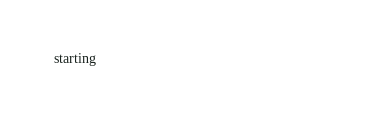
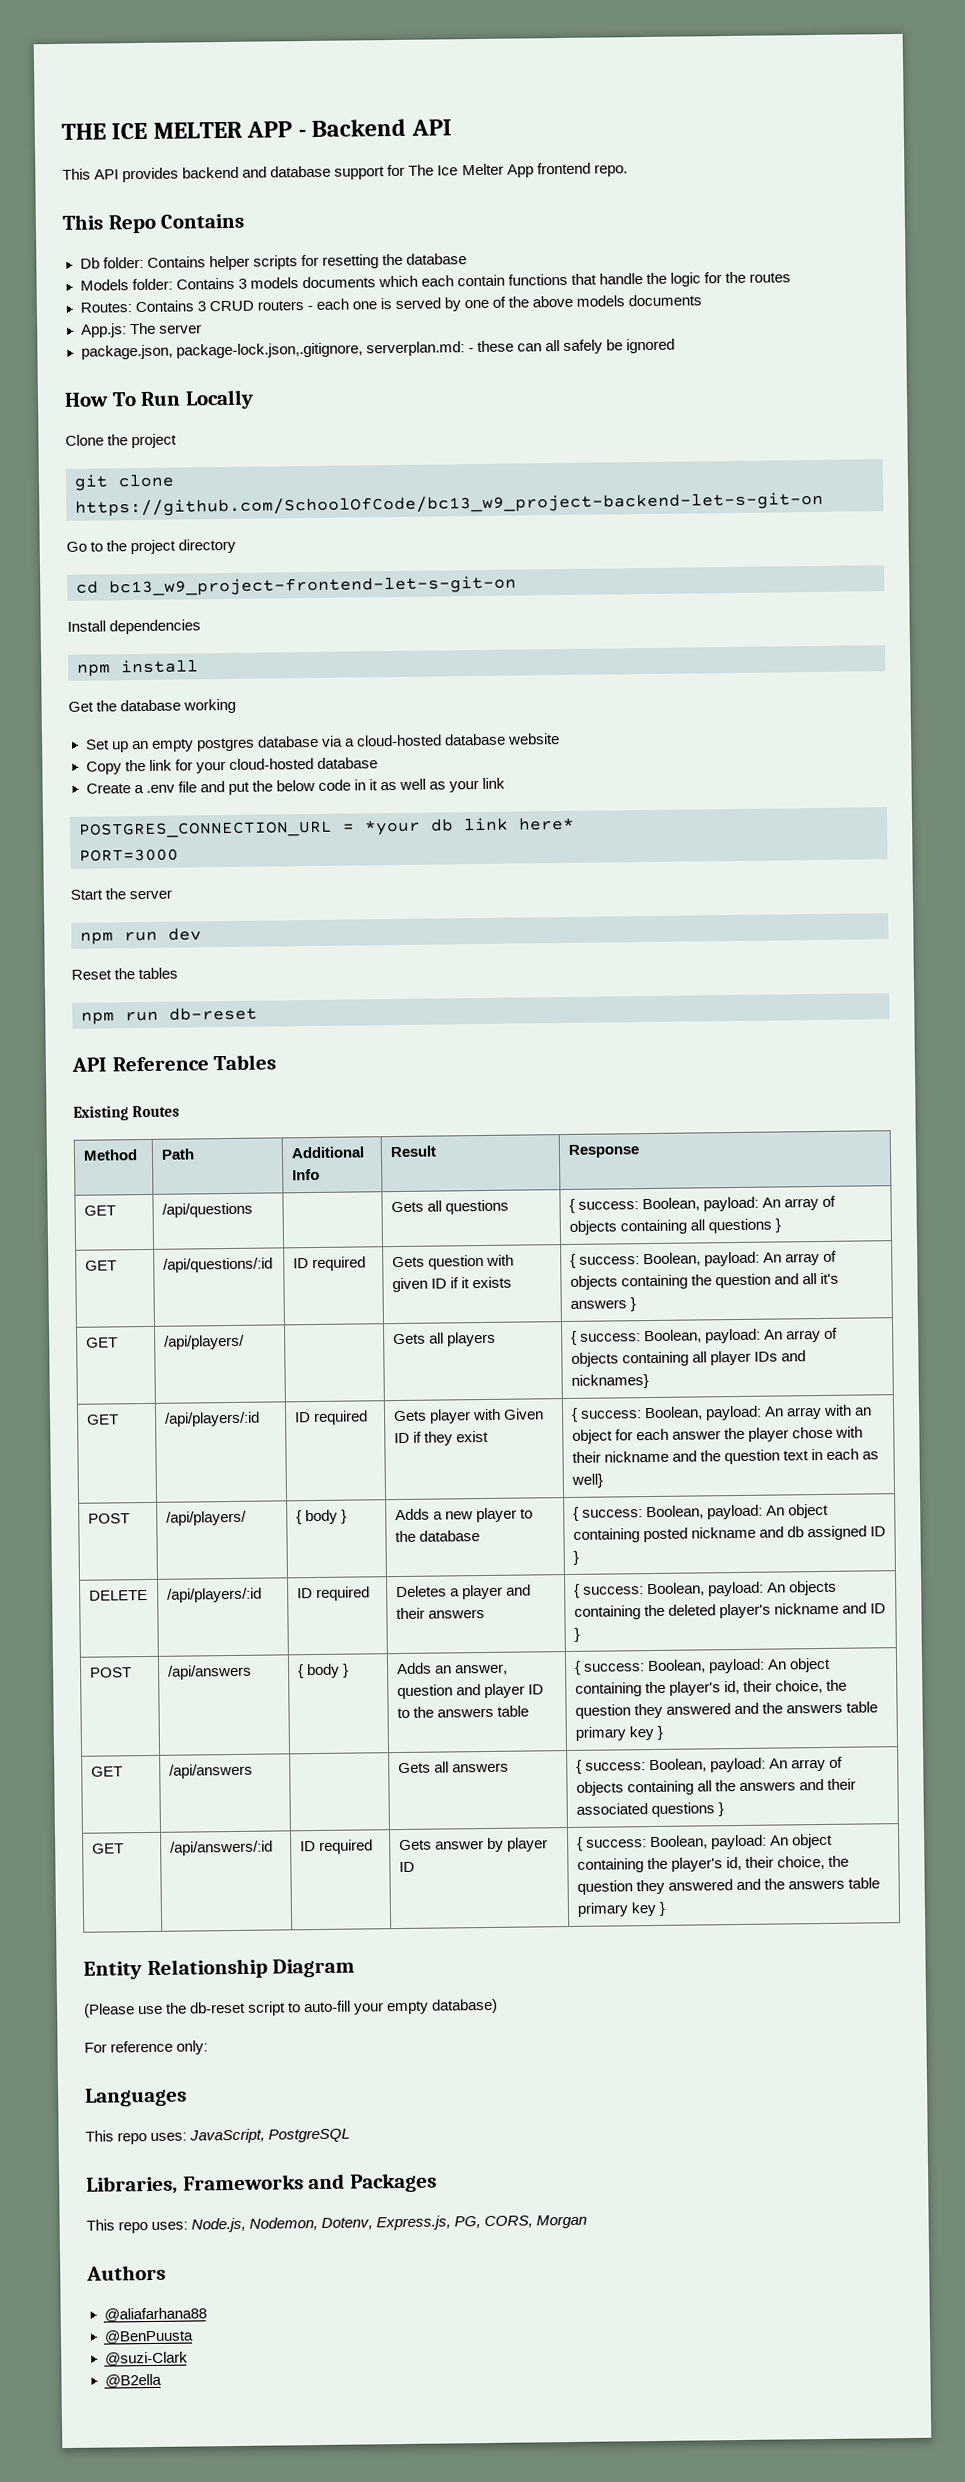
- starting
+ THE ICE MELTER APP - Backend API
+ This API provides backend and database support for The Ice Melter App frontend repo.
+ This Repo Contains
+ Db folder: Contains helper scripts for resetting the database
+ Models folder: Contains 3 models documents which each contain functions that handle the logic for the routes
+ Routes: Contains 3 CRUD routers - each one is served by one of the above models documents
+ App.js: The server
+ package.json, package-lock.json,.gitignore, serverplan.md: - these can all safely be ignored
+ How To Run Locally
+ Clone the project
+ git clone https://github.com/SchoolOfCode/bc13_w9_project-backend-let-s-git-on
+ Go to the project directory
+ cd bc13_w9_project-frontend-let-s-git-on
+ Install dependencies
+ npm install
+ Get the database working
+ Set up an empty postgres database via a cloud-hosted database website
+ Copy the link for your cloud-hosted database
+ Create a .env file and put the below code in it as well as your link
+ POSTGRES_CONNECTION_URL = *your db link here*
+ PORT=3000
+ Start the server
+ npm run dev
+ Reset the tables
+ npm run db-reset
+ API Reference Tables
+ Existing Routes
+ Method | Path | Additional Info | Result | Response
+ GET | /api/questions | | Gets all questions | { success: Boolean, payload: An array of objects containing all questions }
+ GET | /api/questions/:id | ID required | Gets question with given ID if it exists | { success: Boolean, payload: An array of objects containing the question and all it's answers }
+ GET | /api/players/ | | Gets all players | { success: Boolean, payload: An array of objects containing all player IDs and nicknames}
+ GET | /api/players/:id | ID required | Gets player with Given ID if they exist | { success: Boolean, payload: An array with an object for each answer the player chose with their nickname and the question text in each as well}
+ POST | /api/players/ | { body } | Adds a new player to the database | { success: Boolean, payload: An object containing posted nickname and db assigned ID }
+ DELETE | /api/players/:id | ID required | Deletes a player and their answers | { success: Boolean, payload: An objects containing the deleted player's nickname and ID }
+ POST | /api/answers | { body } | Adds an answer, question and player ID to the answers table | { success: Boolean, payload: An object containing the player's id, their choice, the question they answered and the answers table primary key }
+ GET | /api/answers | | Gets all answers | { success: Boolean, payload: An array of objects containing all the answers and their associated questions }
+ GET | /api/answers/:id | ID required | Gets answer by player ID | { success: Boolean, payload: An object containing the player's id, their choice, the question they answered and the answers table primary key }
+ Entity Relationship Diagram
+ (Please use the db-reset script to auto-fill your empty database)
+ For reference only:
+ Languages
+ This repo uses: JavaScript, PostgreSQL
+ Libraries, Frameworks and Packages
+ This repo uses: Node.js, Nodemon, Dotenv, Express.js, PG, CORS, Morgan
+ Authors
+ @aliafarhana88
+ @BenPuusta
+ @suzi-Clark
+ @B2ella

